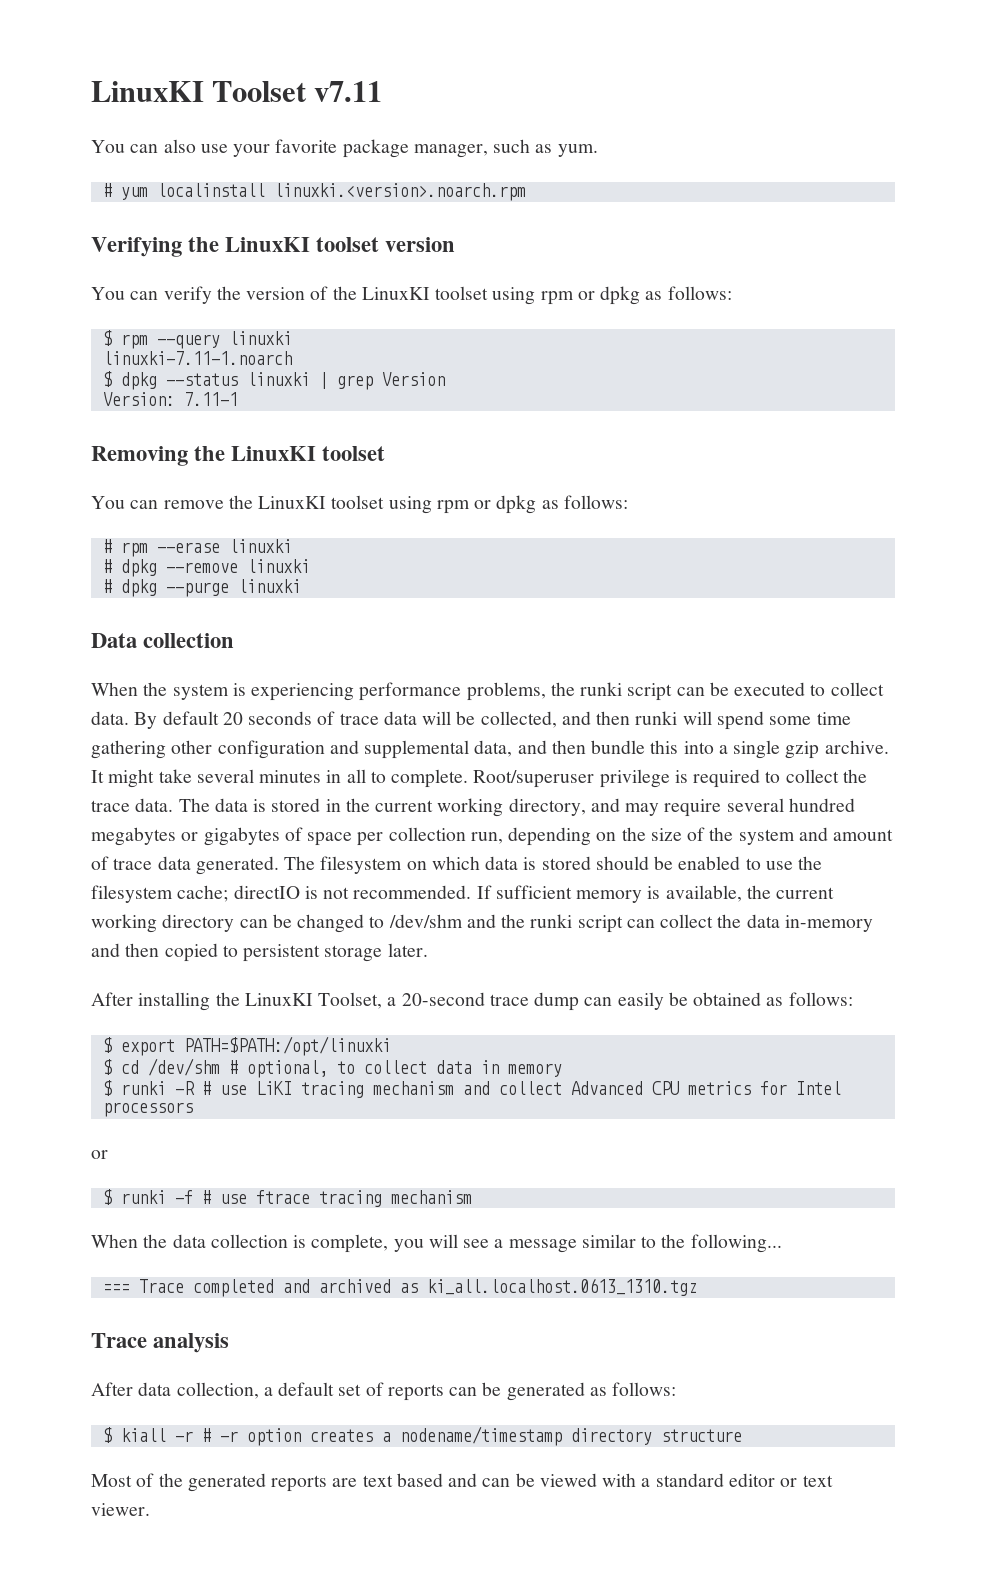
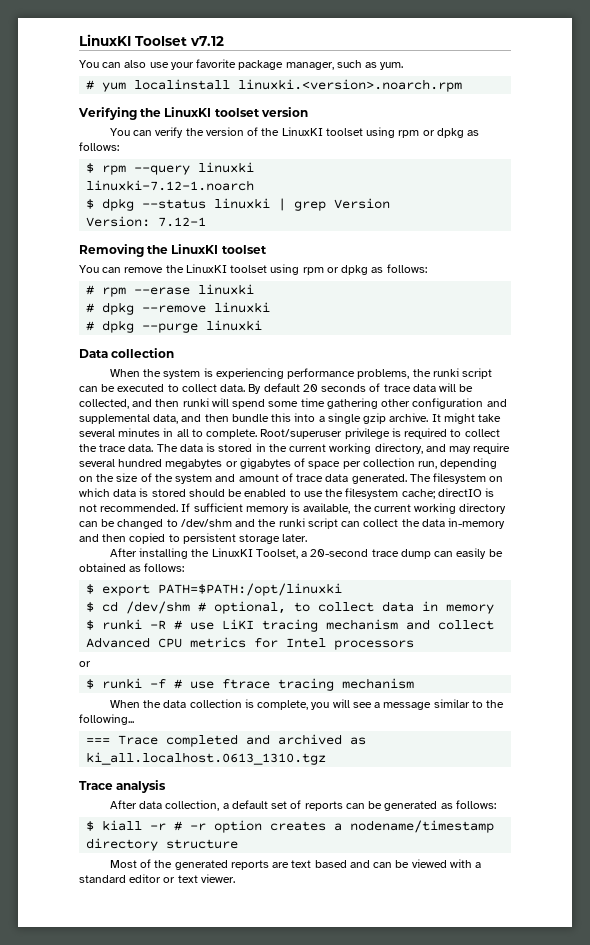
- LinuxKI Toolset v7.11
+ LinuxKI Toolset v7.12
- linuxki-7.11-1.noarch
+ linuxki-7.12-1.noarch
- Version: 7.11-1
+ Version: 7.12-1

